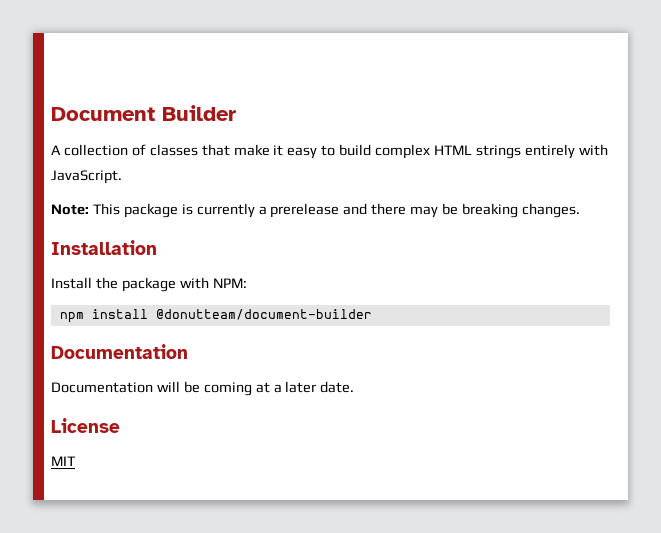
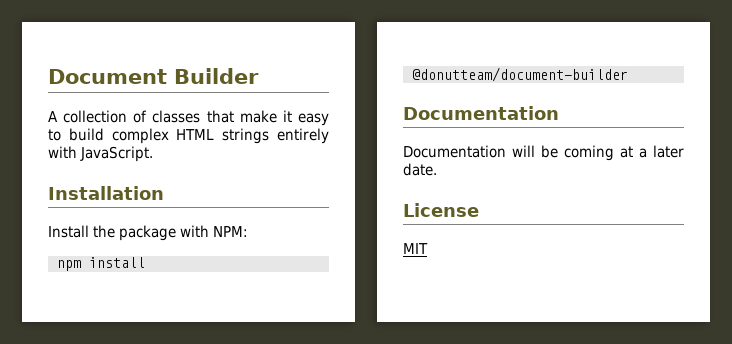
- Note: This package is currently a prerelease and there may be breaking changes.

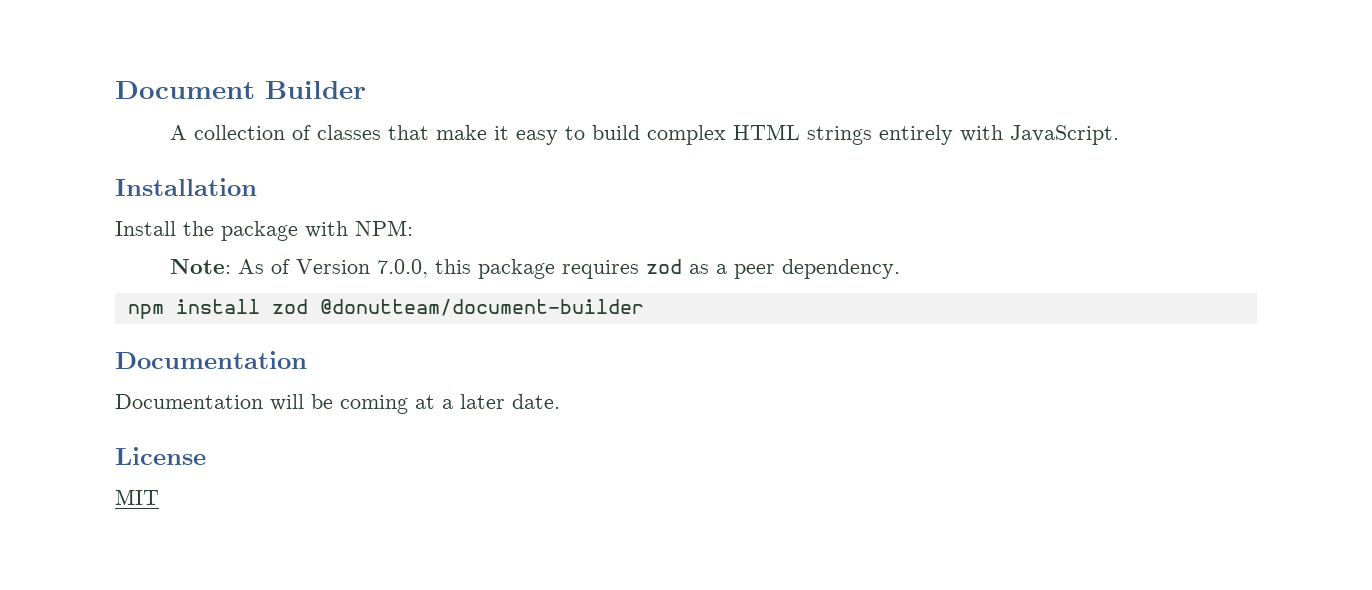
+ Note: As of Version 7.0.0, this package requires zod as a peer dependency.
- npm install @donutteam/document-builder
+ npm install zod @donutteam/document-builder

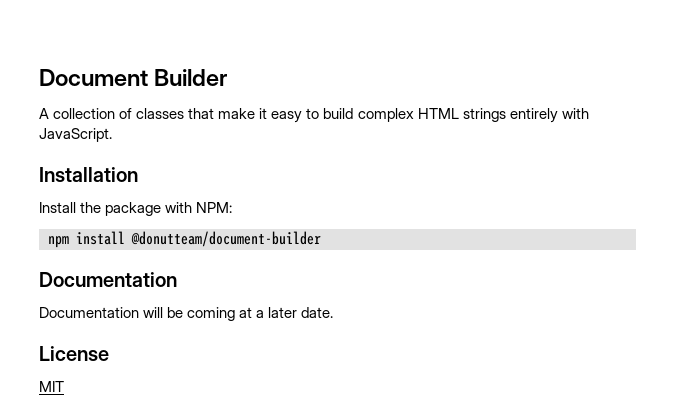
- Note: As of Version 7.0.0, this package requires zod as a peer dependency.
- npm install zod @donutteam/document-builder
+ npm install @donutteam/document-builder

